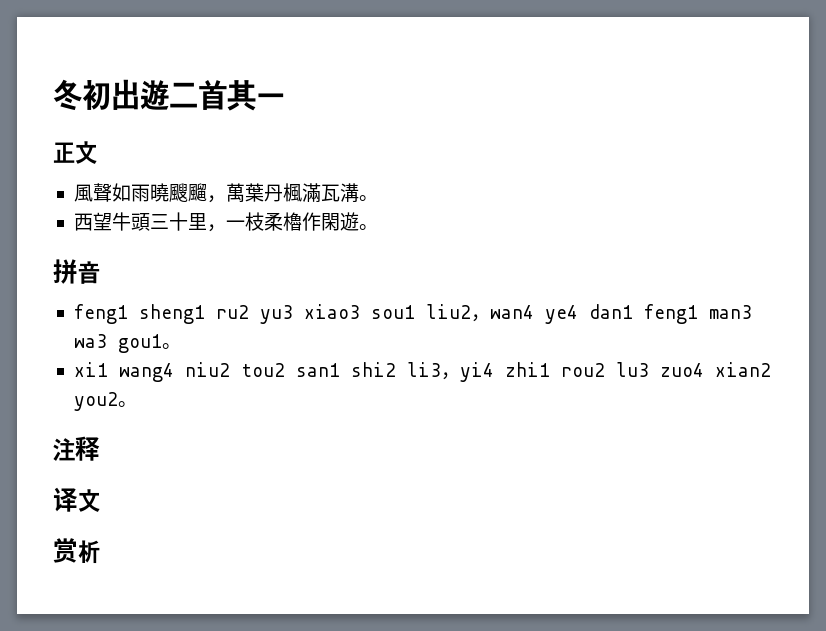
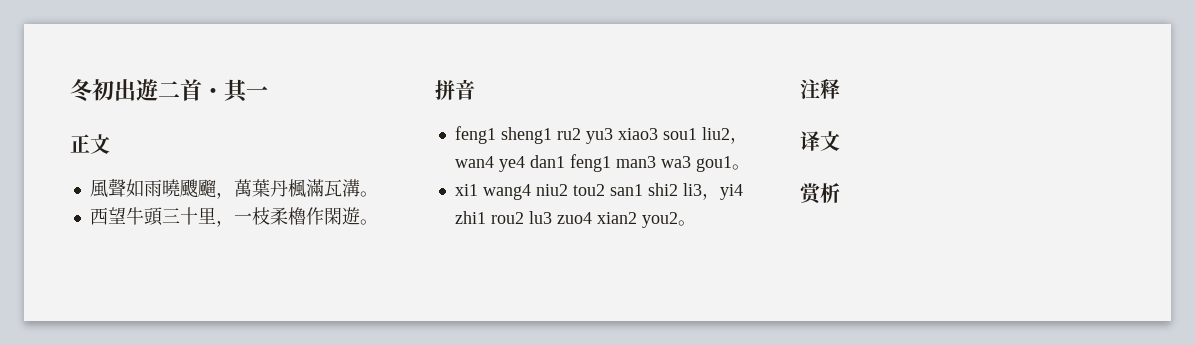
- 冬初出遊二首其一
+ 冬初出遊二首・其一

